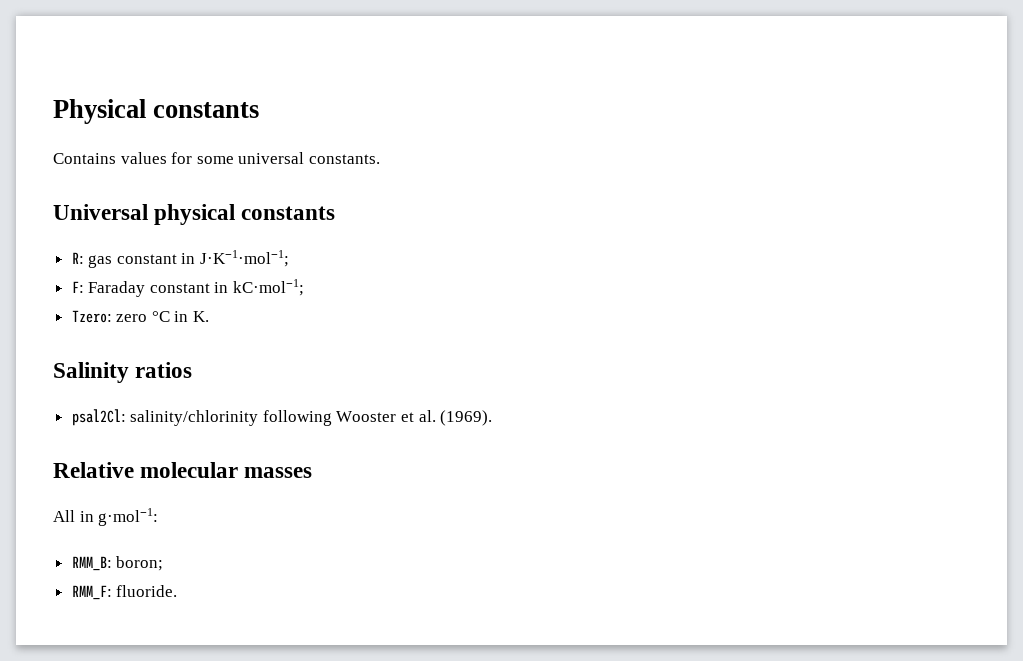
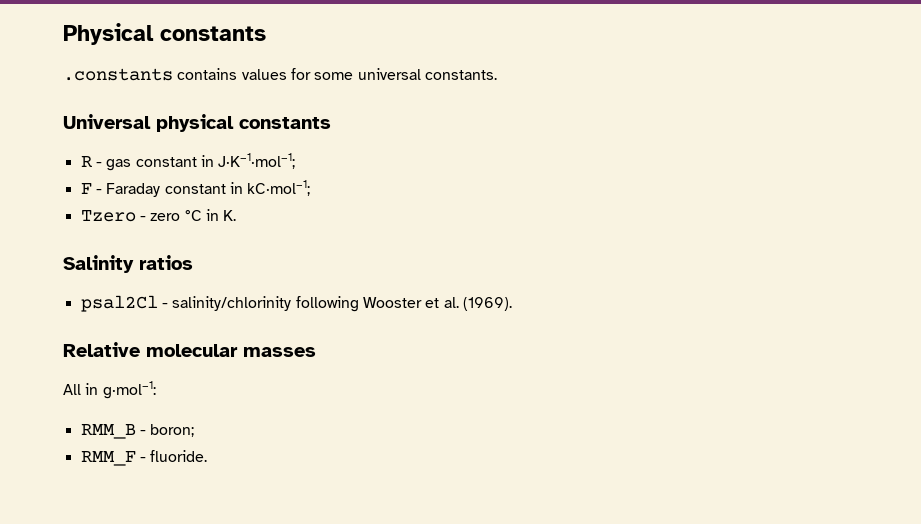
- Contains values for some universal constants.
+ .constants contains values for some universal constants.
- R: gas constant in J·K−1·mol−1;
+ R - gas constant in J·K−1·mol−1;
- F: Faraday constant in kC·mol−1;
+ F - Faraday constant in kC·mol−1;
- Tzero: zero °C in K.
+ Tzero - zero °C in K.
- psal2Cl: salinity/chlorinity following Wooster et al. (1969).
+ psal2Cl - salinity/chlorinity following Wooster et al. (1969).
- RMM_B: boron;
+ RMM_B - boron;
- RMM_F: fluoride.
+ RMM_F - fluoride.

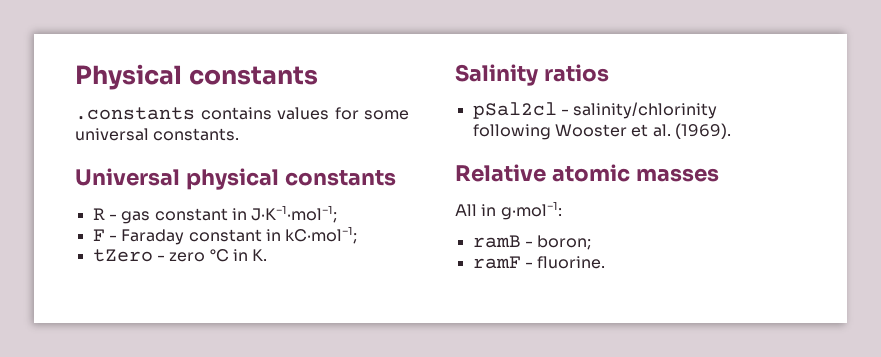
- Tzero - zero °C in K.
+ tZero - zero °C in K.
- psal2Cl - salinity/chlorinity following Wooster et al. (1969).
+ pSal2cl - salinity/chlorinity following Wooster et al. (1969).
- Relative molecular masses
+ Relative atomic masses
- RMM_B - boron;
+ ramB - boron;
- RMM_F - fluoride.
+ ramF - fluorine.

